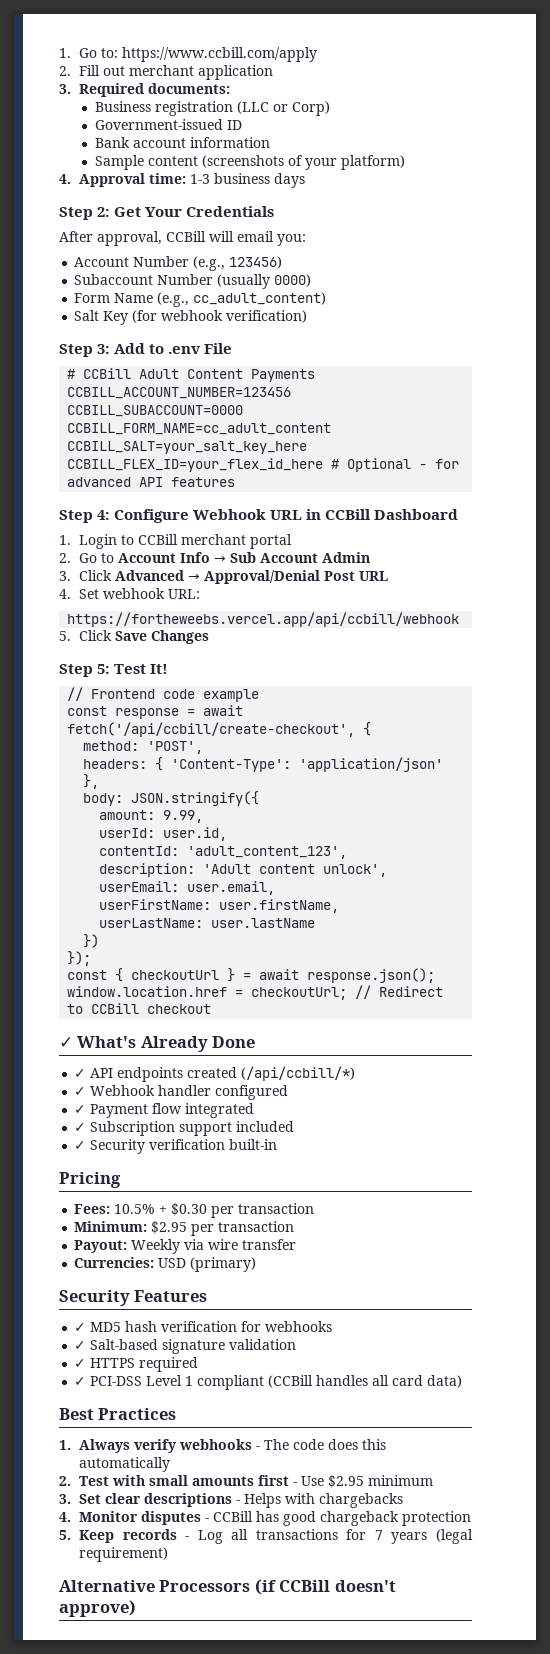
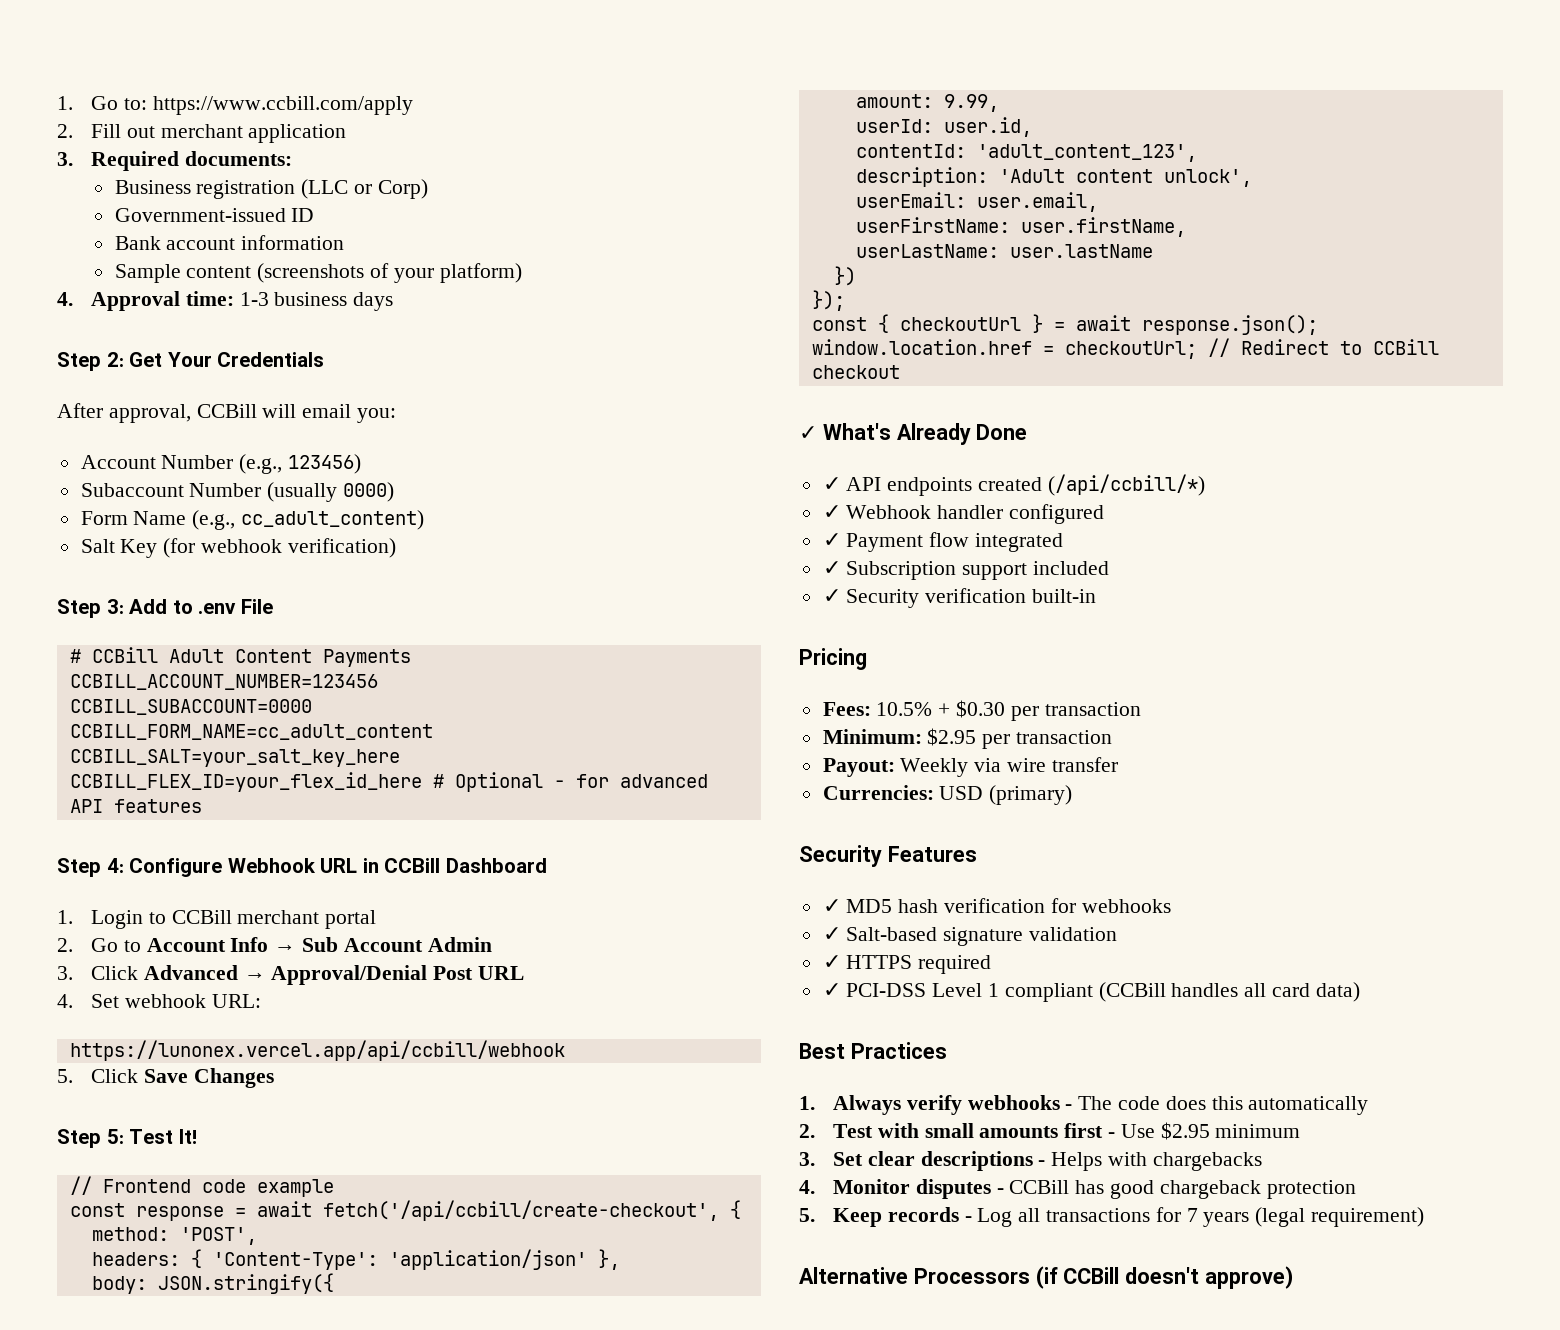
- https://fortheweebs.vercel.app/api/ccbill/webhook
+ https://lunonex.vercel.app/api/ccbill/webhook

